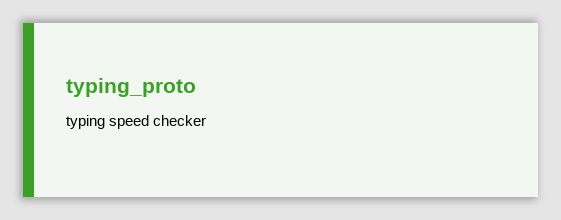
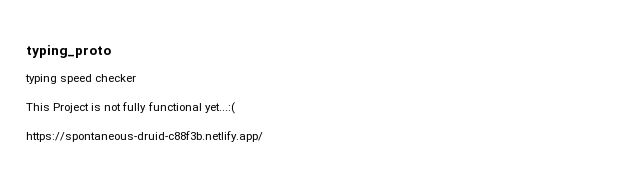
+ This Project is not fully functional yet...:(
+ https://spontaneous-druid-c88f3b.netlify.app/

